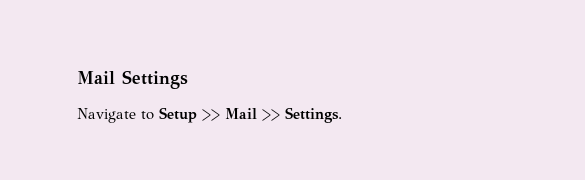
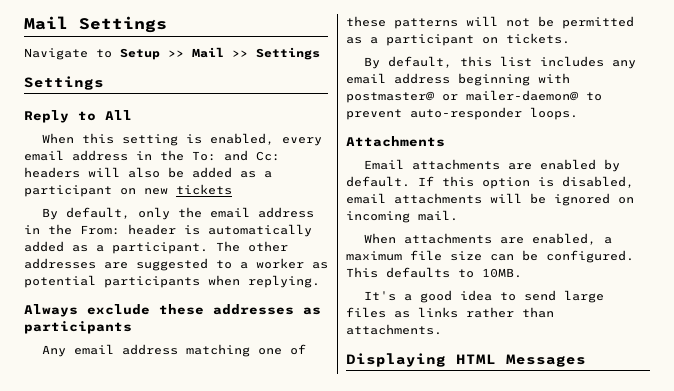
- Navigate to Setup >> Mail >> Settings.
+ Navigate to Setup >> Mail >> Settings
+ Settings
+ Reply to All
+ When this setting is enabled, every email address in the To: and Cc: headers will also be added as a participant on new tickets
+ By default, only the email address in the From: header is automatically added as a participant. The other addresses are suggested to a worker as potential participants when replying.
+ Always exclude these addresses as participants
+ Any email address matching one of these patterns will not be permitted as a participant on tickets.
+ By default, this list includes any email address beginning with postmaster@ or mailer-daemon@ to prevent auto-responder loops.
+ Attachments
+ Email attachments are enabled by default. If this option is disabled, email attachments will be ignored on incoming mail.
+ When attachments are enabled, a maximum file size can be configured. This defaults to 10MB.
+ It's a good idea to send large files as links rather than attachments.
+ Displaying HTML Messages

